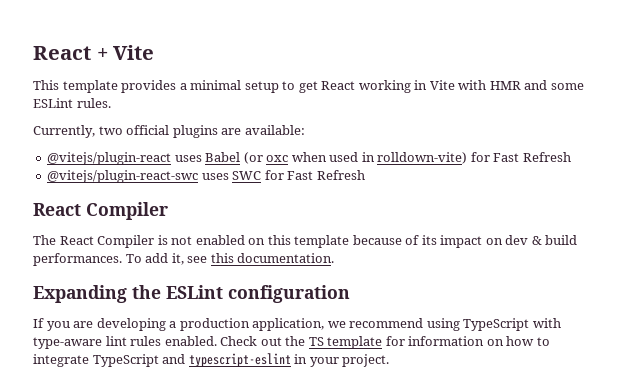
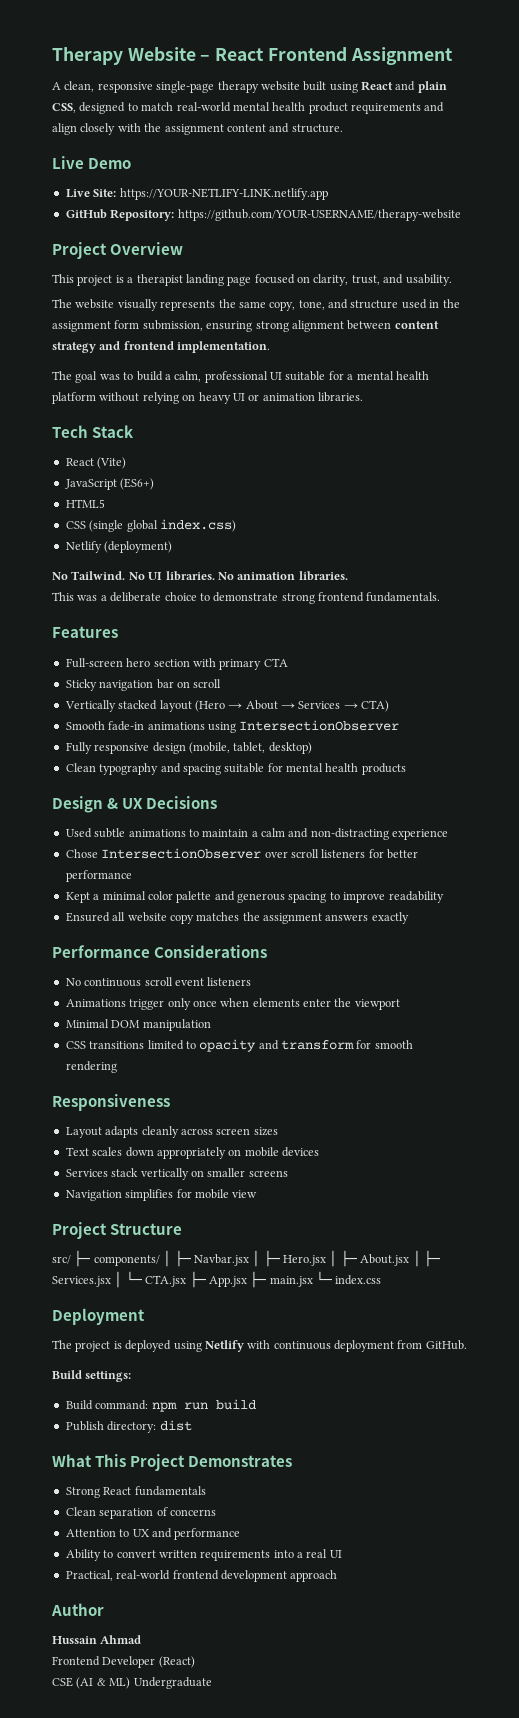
- React + Vite
- This template provides a minimal setup to get React working in Vite with HMR and some ESLint rules.
- Currently, two official plugins are available:
- @vitejs/plugin-react uses Babel (or oxc when used in rolldown-vite) for Fast Refresh
- @vitejs/plugin-react-swc uses SWC for Fast Refresh
- React Compiler
- The React Compiler is not enabled on this template because of its impact on dev & build performances. To add it, see this documentation.
- Expanding the ESLint configuration
- If you are developing a production application, we recommend using TypeScript with type-aware lint rules enabled. Check out the TS template for information on how to integrate TypeScript and typescript-eslint in your project.
+ Therapy Website – React Frontend Assignment
+ A clean, responsive single-page therapy website built using React and plain CSS, designed to match real-world mental health product requirements and align closely with the assignment content and structure.
+ Live Demo
+ Live Site: https://YOUR-NETLIFY-LINK.netlify.app
+ GitHub Repository: https://github.com/YOUR-USERNAME/therapy-website
+ Project Overview
+ This project is a therapist landing page focused on clarity, trust, and usability.
+ The website visually represents the same copy, tone, and structure used in the assignment form submission, ensuring strong alignment between content strategy and frontend implementation.
+ The goal was to build a calm, professional UI suitable for a mental health platform without relying on heavy UI or animation libraries.
+ Tech Stack
+ React (Vite)
+ JavaScript (ES6+)
+ HTML5
+ CSS (single global index.css)
+ Netlify (deployment)
+ No Tailwind. No UI libraries. No animation libraries.
+ This was a deliberate choice to demonstrate strong frontend fundamentals.
+ Features
+ Full-screen hero section with primary CTA
+ Sticky navigation bar on scroll
+ Vertically stacked layout (Hero → About → Services → CTA)
+ Smooth fade-in animations using IntersectionObserver
+ Fully responsive design (mobile, tablet, desktop)
+ Clean typography and spacing suitable for mental health products
+ Design & UX Decisions
+ Used subtle animations to maintain a calm and non-distracting experience
+ Chose IntersectionObserver over scroll listeners for better performance
+ Kept a minimal color palette and generous spacing to improve readability
+ Ensured all website copy matches the assignment answers exactly
+ Performance Considerations
+ No continuous scroll event listeners
+ Animations trigger only once when elements enter the viewport
+ Minimal DOM manipulation
+ CSS transitions limited to opacity and transform for smooth rendering
+ Responsiveness
+ Layout adapts cleanly across screen sizes
+ Text scales down appropriately on mobile devices
+ Services stack vertically on smaller screens
+ Navigation simplifies for mobile view
+ Project Structure
+ src/ ├─ components/ │ ├─ Navbar.jsx │ ├─ Hero.jsx │ ├─ About.jsx │ ├─ Services.jsx │ └─ CTA.jsx ├─ App.jsx ├─ main.jsx └─ index.css
+ Deployment
+ The project is deployed using Netlify with continuous deployment from GitHub.
+ Build settings:
+ Build command: npm run build
+ Publish directory: dist
+ What This Project Demonstrates
+ Strong React fundamentals
+ Clean separation of concerns
+ Attention to UX and performance
+ Ability to convert written requirements into a real UI
+ Practical, real-world frontend development approach
+ Author
+ Hussain Ahmad
+ Frontend Developer (React)
+ CSE (AI & ML) Undergraduate

